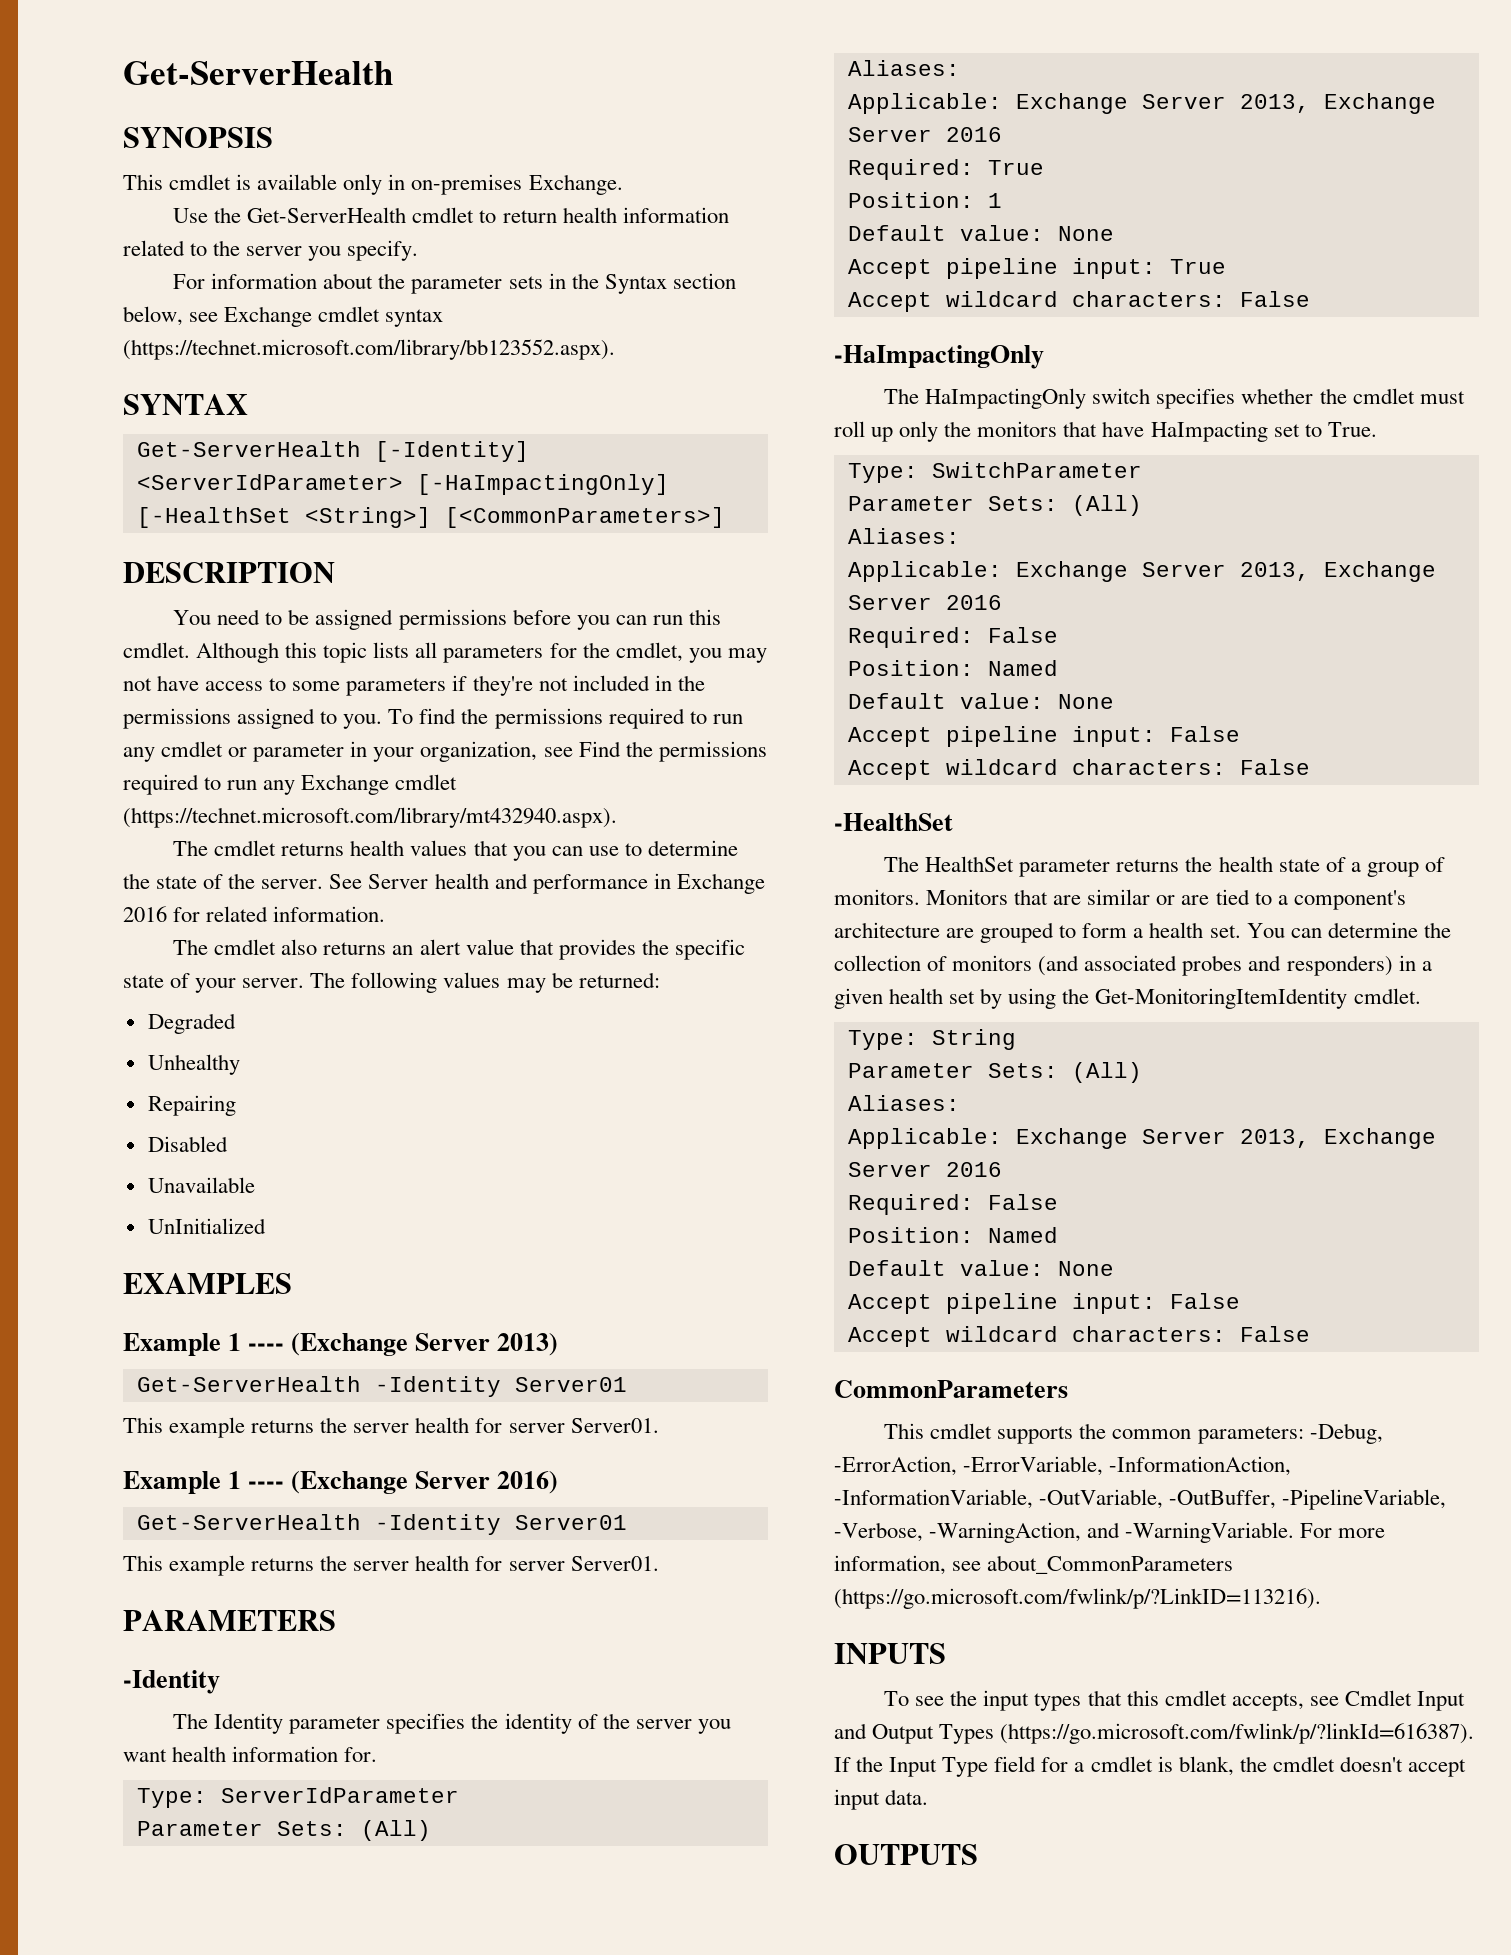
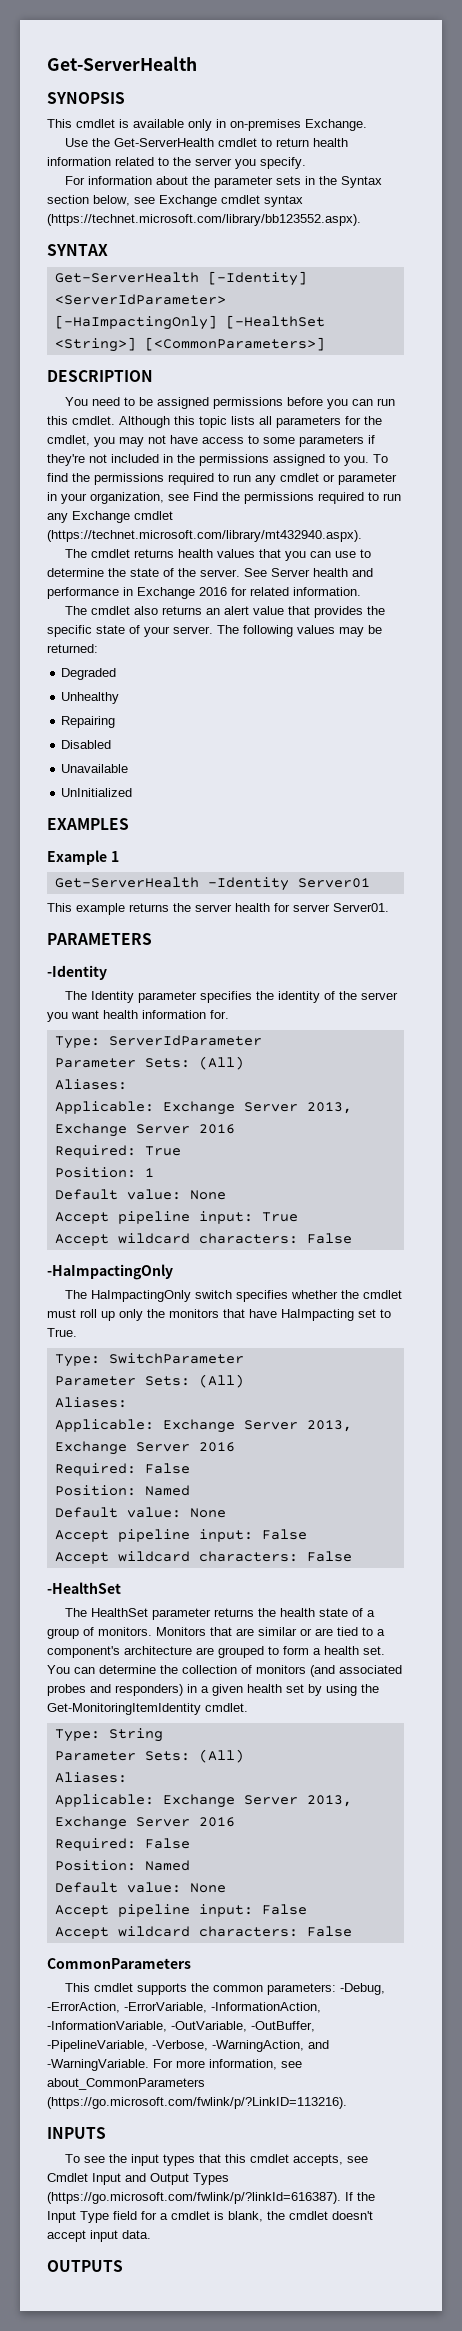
- Example 1 ---- (Exchange Server 2013)
- Get-ServerHealth -Identity Server01
- This example returns the server health for server Server01.
- Example 1 ---- (Exchange Server 2016)
+ Example 1

